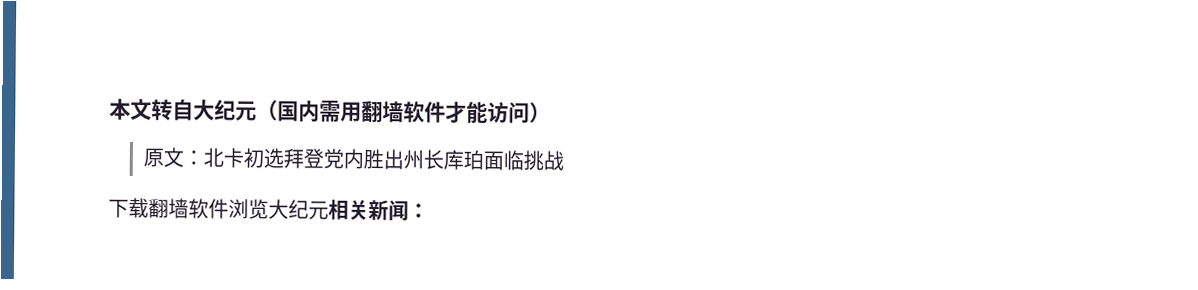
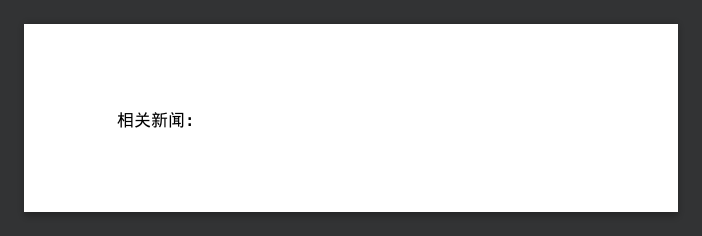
- 本文转自大纪元（国内需用翻墙软件才能访问）
- 原文：北卡初选拜登党内胜出州长库珀面临挑战
- 下载翻墙软件浏览大纪元相关新闻：
+ 相关新闻：

